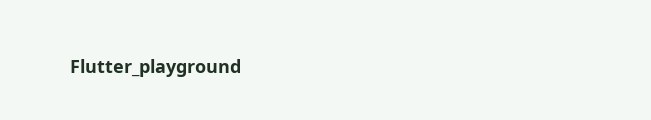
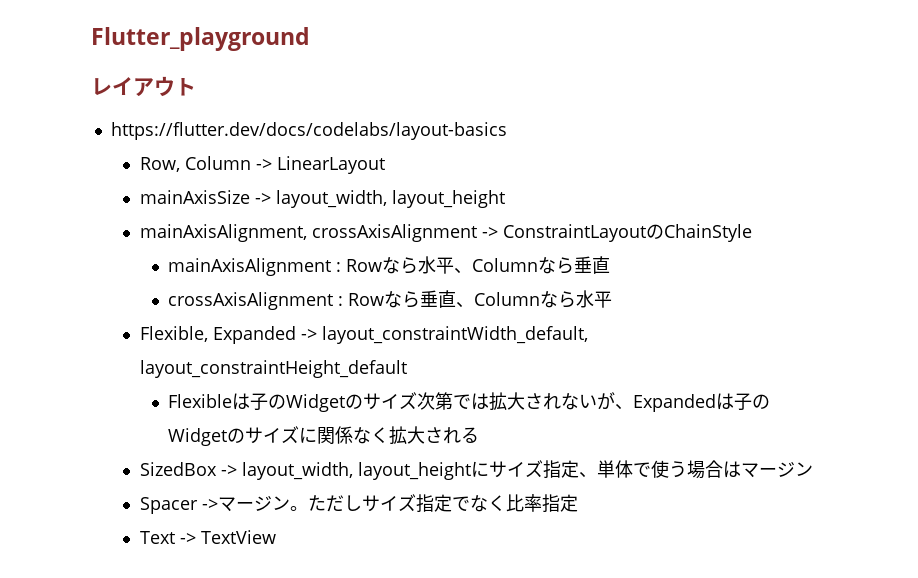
+ レイアウト
+ https://flutter.dev/docs/codelabs/layout-basics
+ Row, Column -> LinearLayout
+ mainAxisSize -> layout_width, layout_height
+ mainAxisAlignment, crossAxisAlignment -> ConstraintLayoutのChainStyle
+ mainAxisAlignment : Rowなら水平、Columnなら垂直
+ crossAxisAlignment : Rowなら垂直、Columnなら水平
+ Flexible, Expanded -> layout_constraintWidth_default, layout_constraintHeight_default
+ Flexibleは子のWidgetのサイズ次第では拡大されないが、Expandedは子のWidgetのサイズに関係なく拡大される
+ SizedBox -> layout_width, layout_heightにサイズ指定、単体で使う場合はマージン
+ Spacer ->マージン。ただしサイズ指定でなく比率指定
+ Text -> TextView

